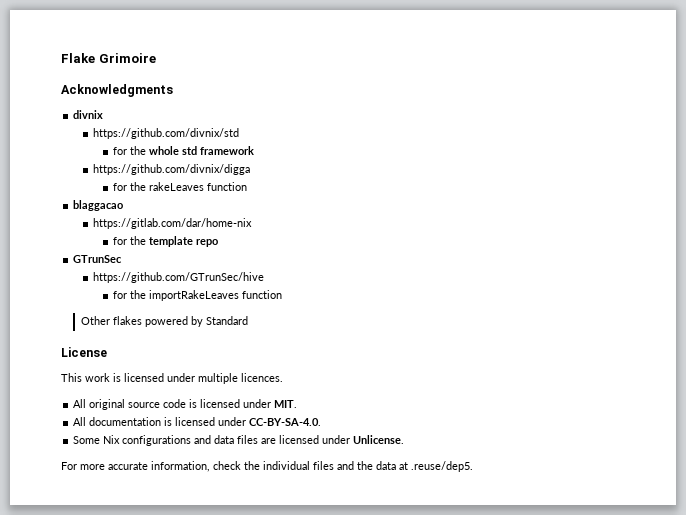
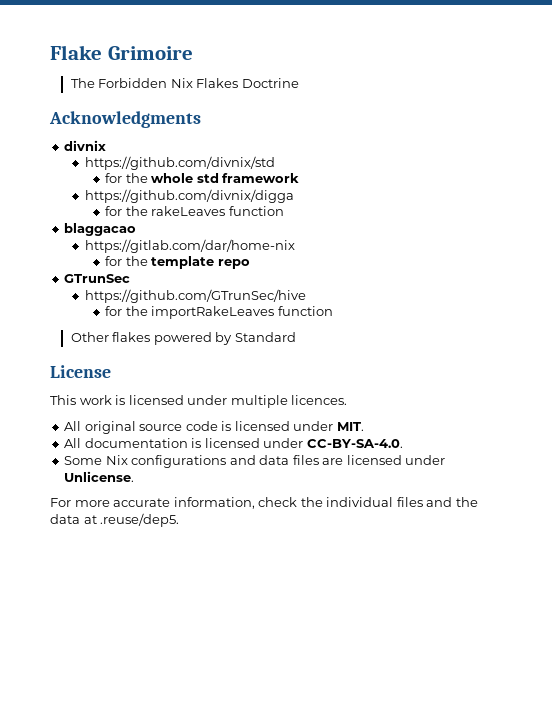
+ The Forbidden Nix Flakes Doctrine

